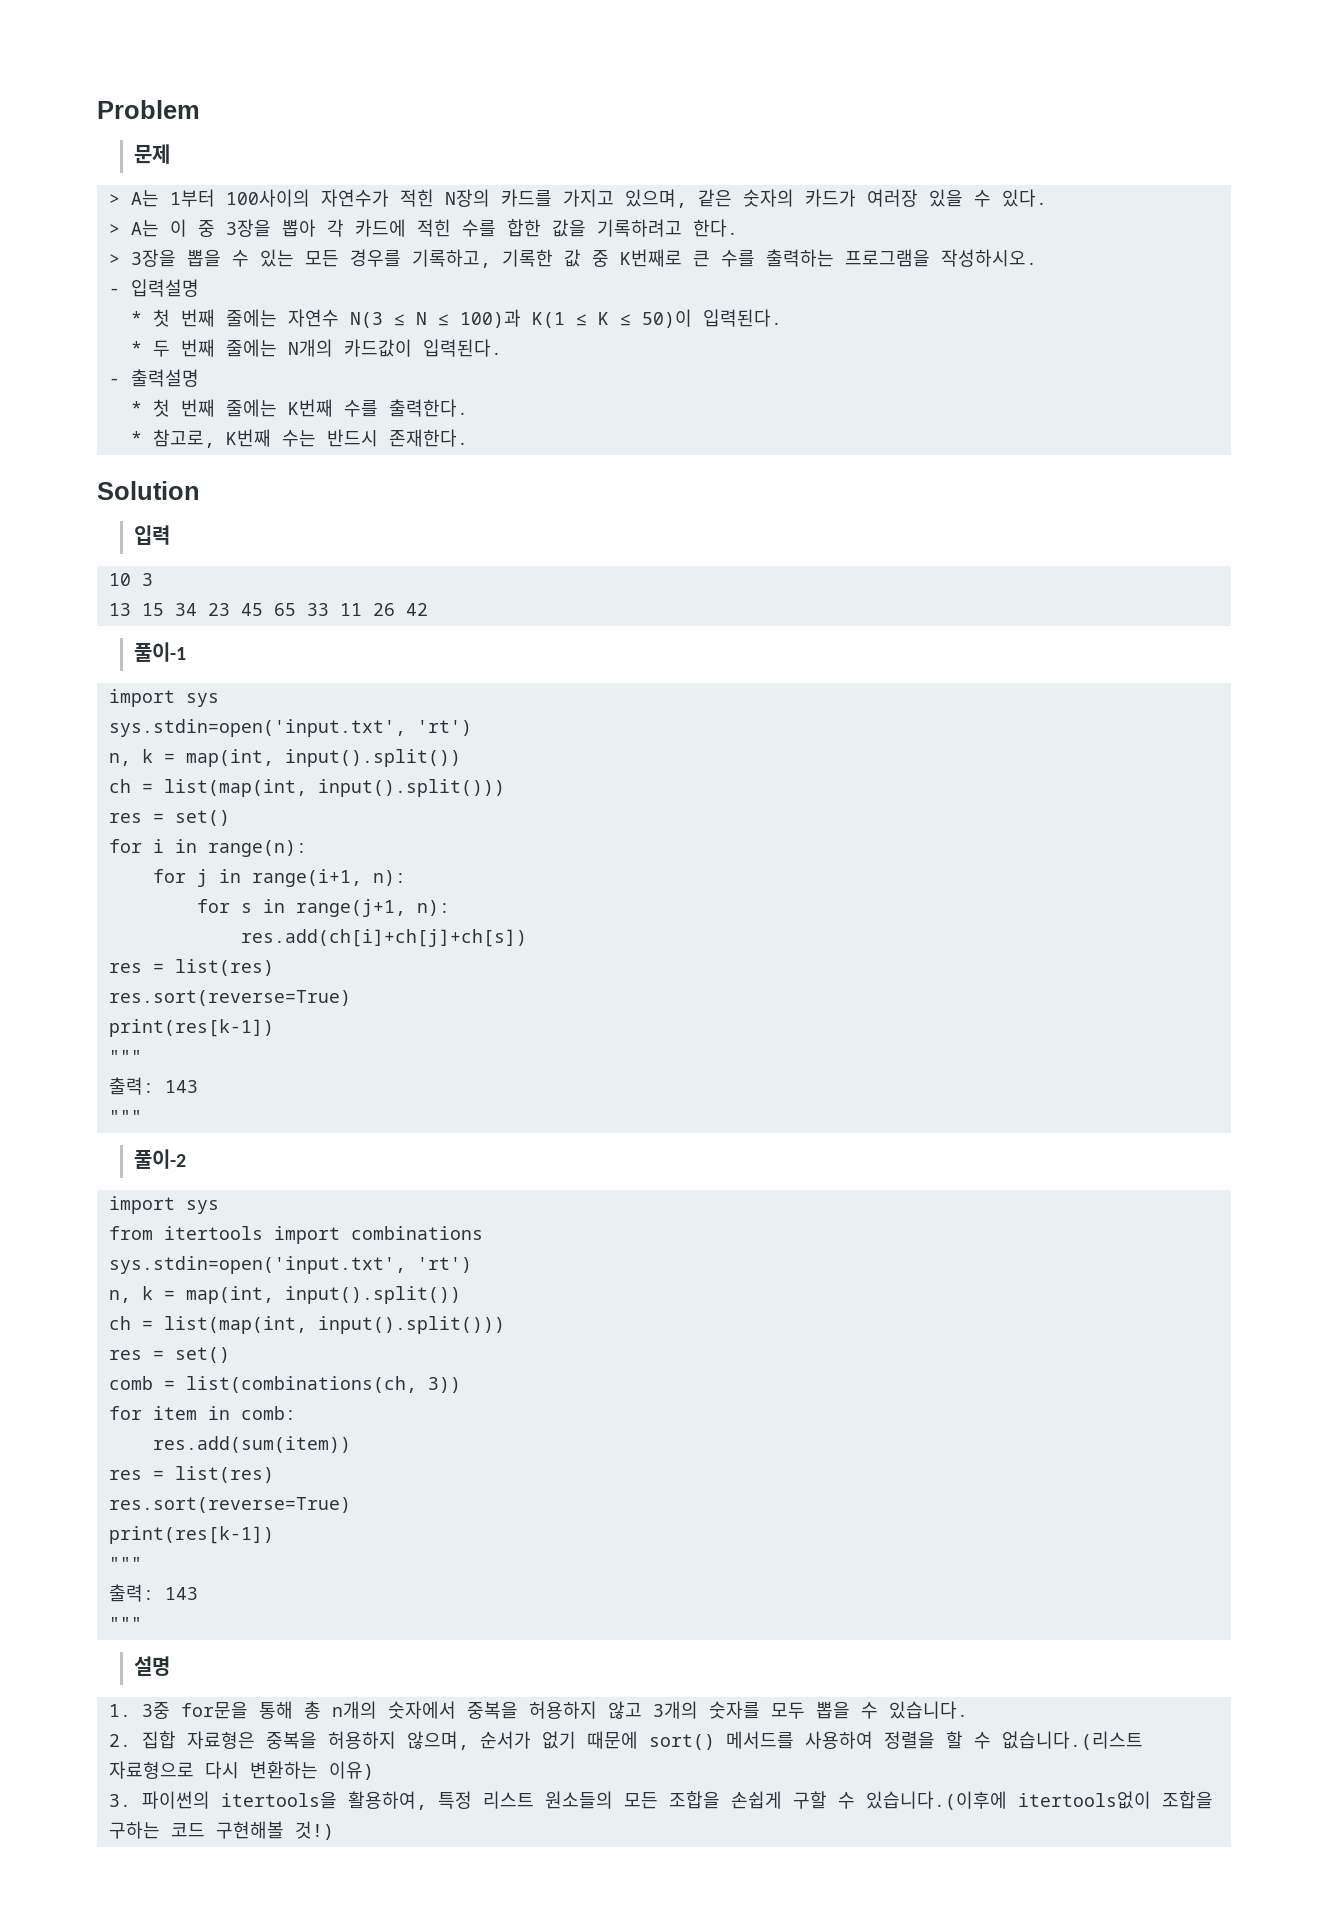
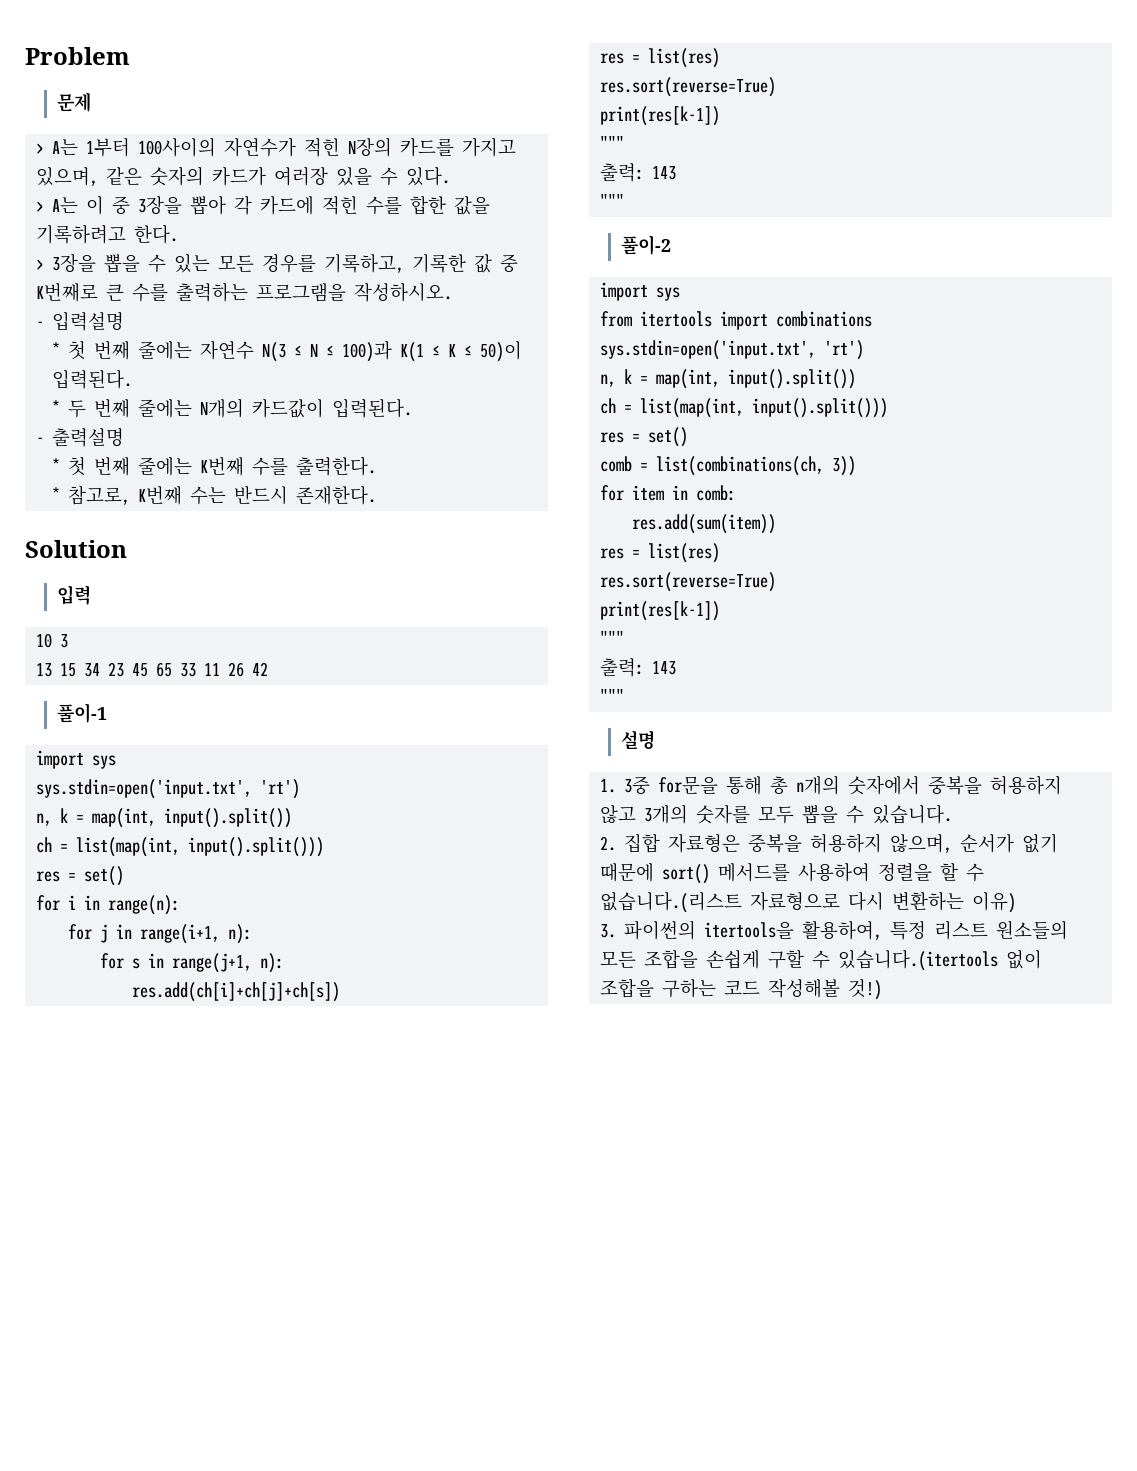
- 3. 파이썬의 itertools을 활용하여, 특정 리스트 원소들의 모든 조합을 손쉽게 구할 수 있습니다.(이후에 itertools없이 조합을 구하는 코드 구현해볼 것!)
+ 3. 파이썬의 itertools을 활용하여, 특정 리스트 원소들의 모든 조합을 손쉽게 구할 수 있습니다.(itertools 없이 조합을 구하는 코드 작성해볼 것!)

